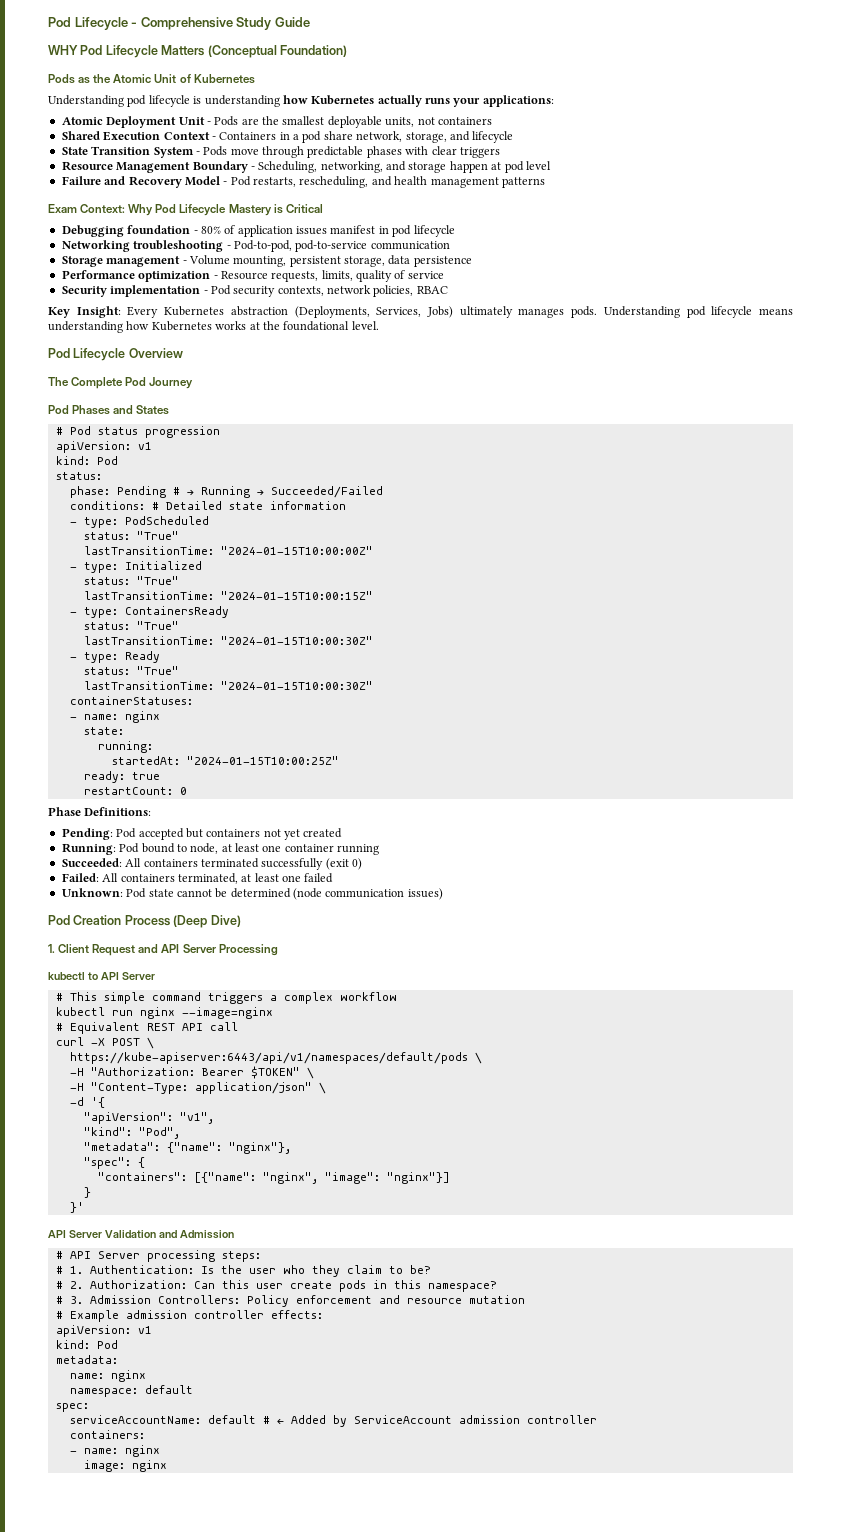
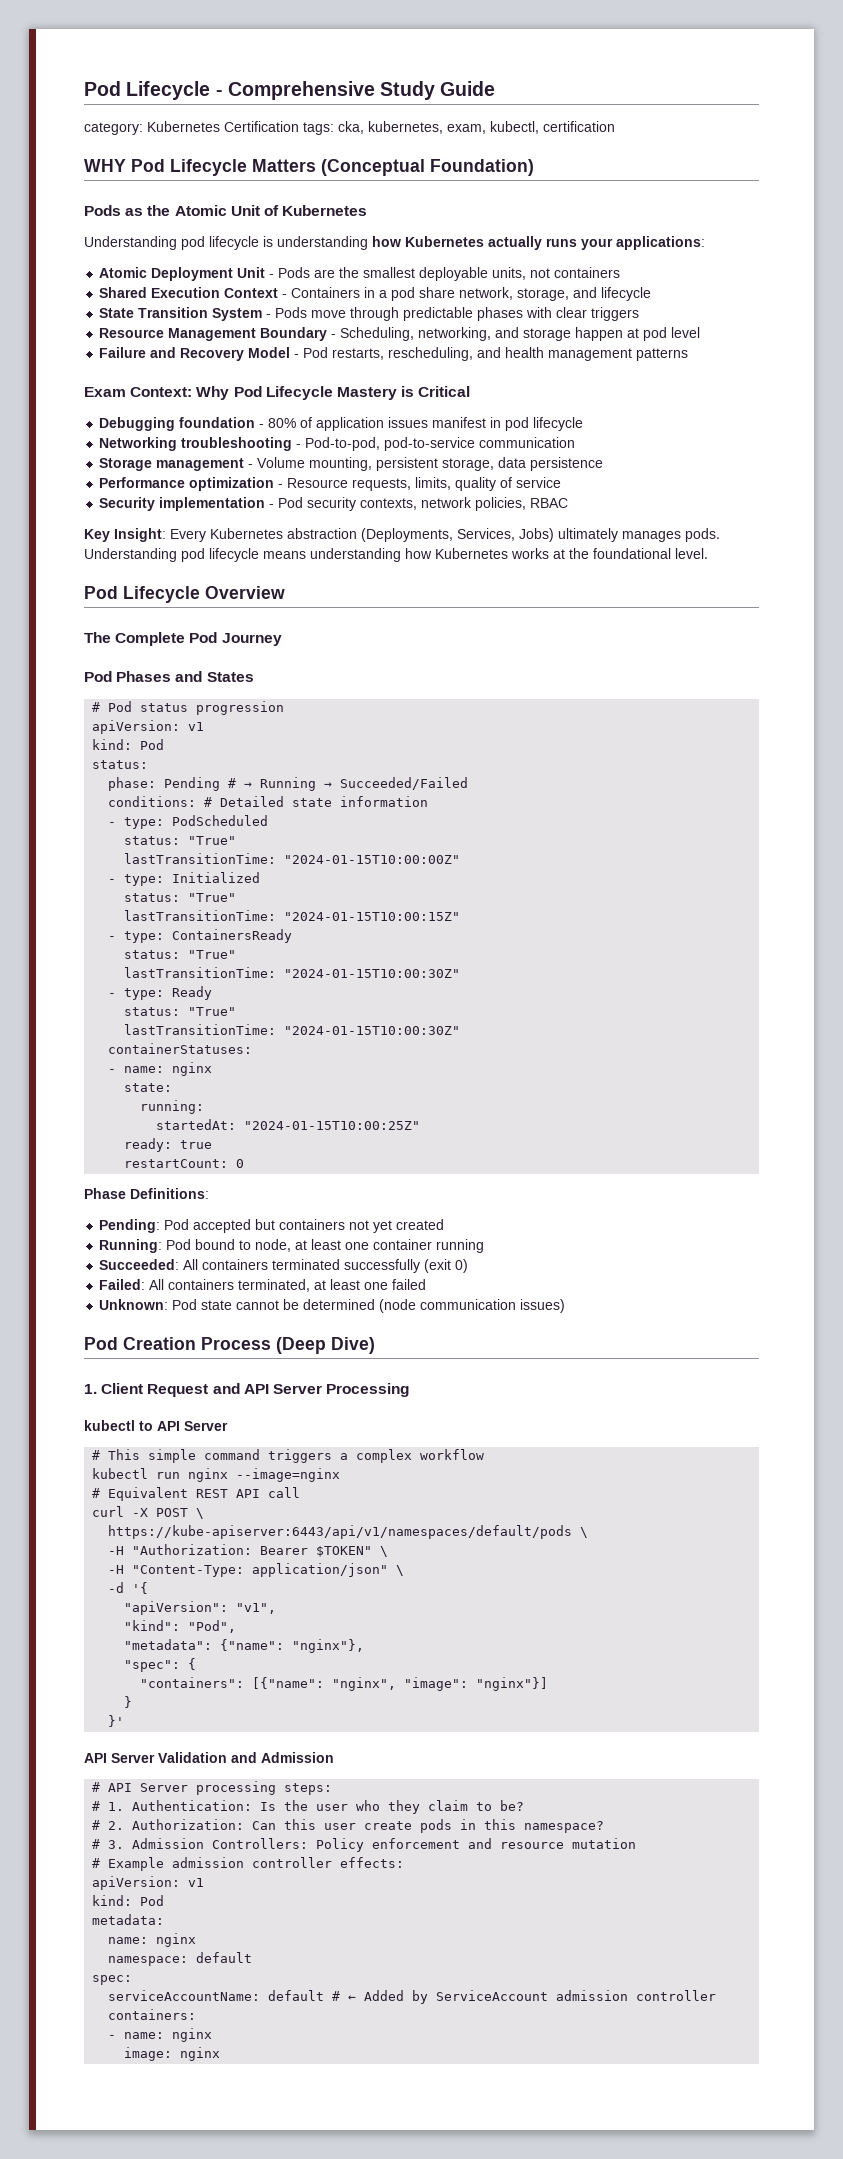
+ category: Kubernetes Certification tags: cka, kubernetes, exam, kubectl, certification

